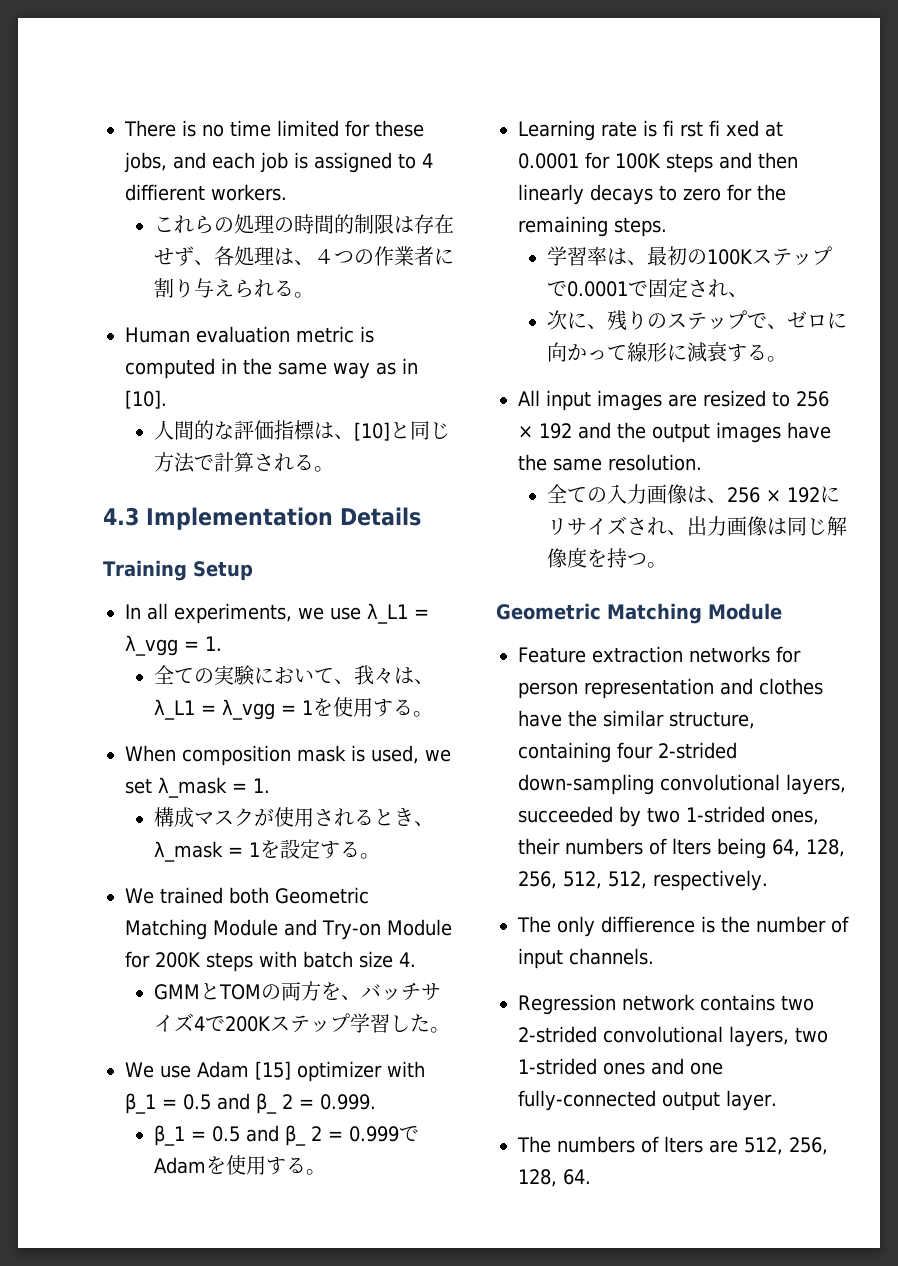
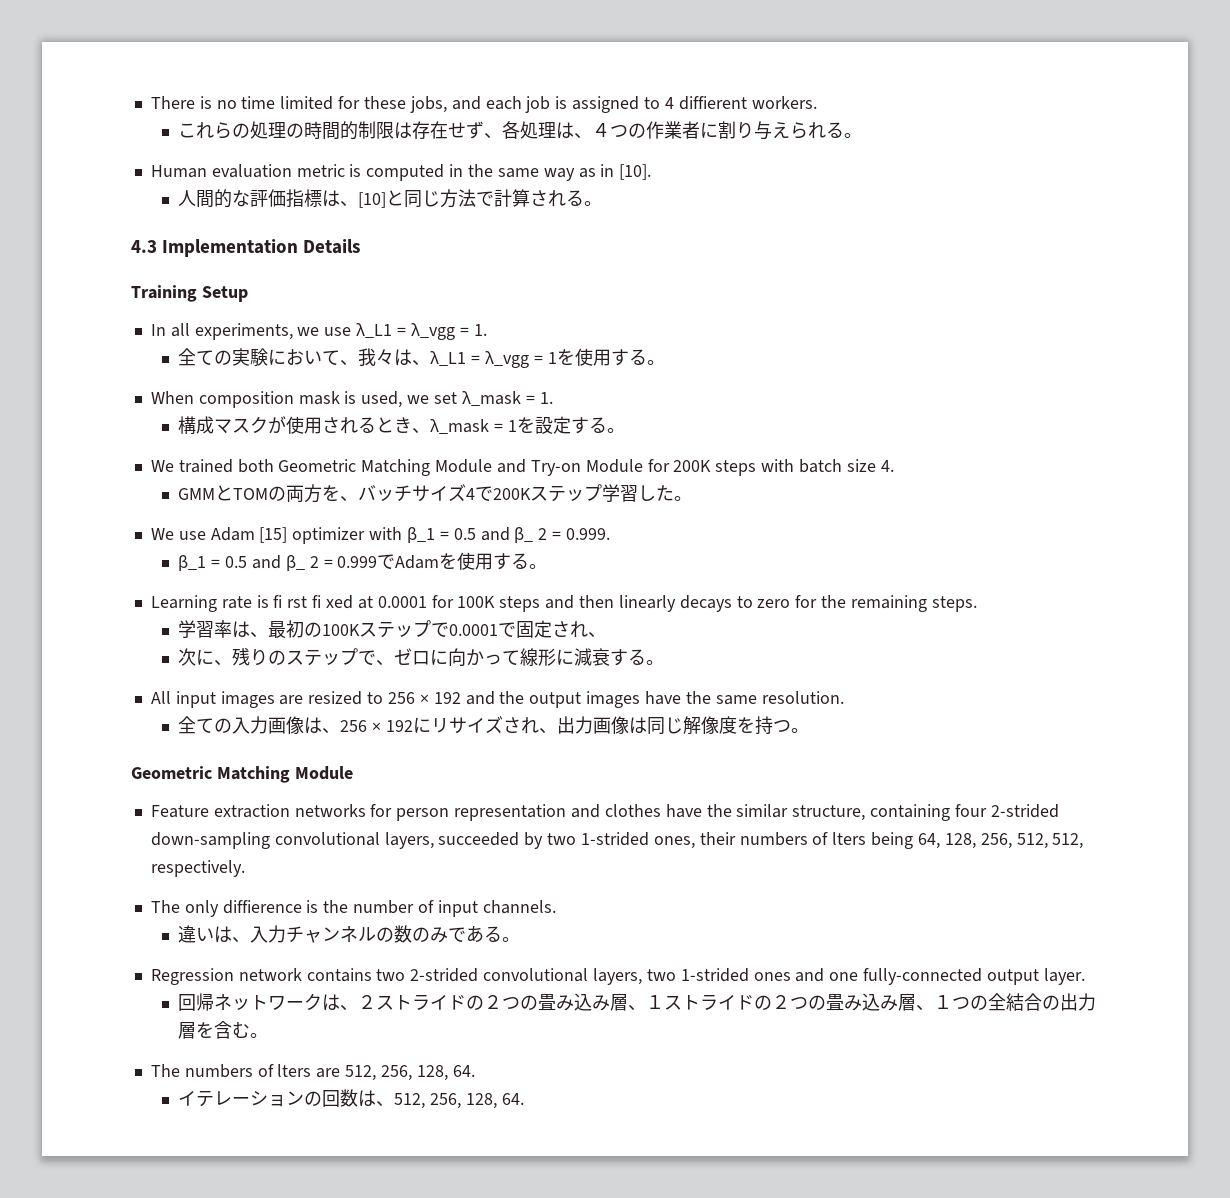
+ 違いは、入力チャンネルの数のみである。
+ 回帰ネットワークは、２ストライドの２つの畳み込み層、１ストライドの２つの畳み込み層、１つの全結合の出力層を含む。
+ イテレーションの回数は、512, 256, 128, 64.

